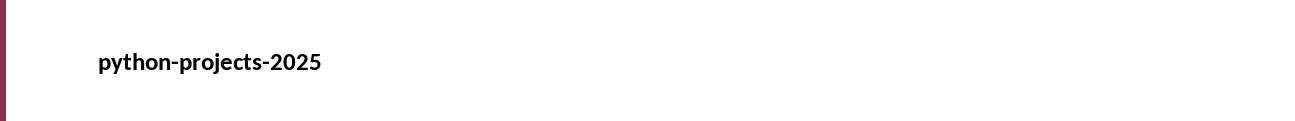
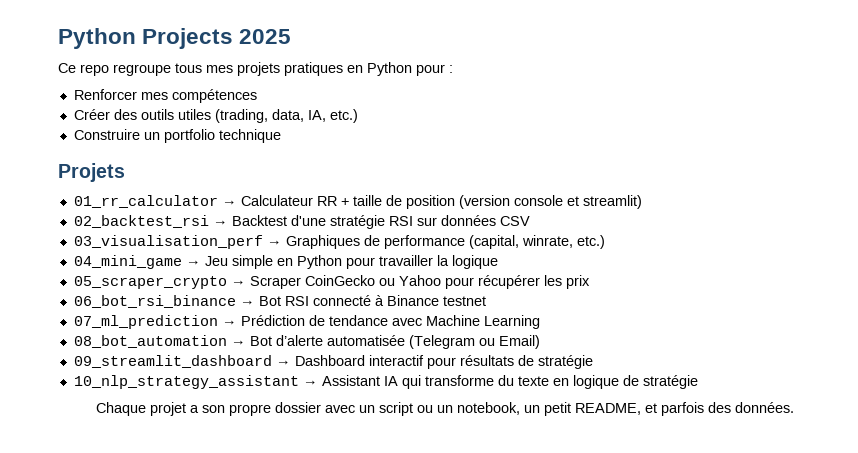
- python-projects-2025
+ Python Projects 2025
+ Ce repo regroupe tous mes projets pratiques en Python pour :
+ Renforcer mes compétences
+ Créer des outils utiles (trading, data, IA, etc.)
+ Construire un portfolio technique
+ Projets
+ 01_rr_calculator → Calculateur RR + taille de position (version console et streamlit)
+ 02_backtest_rsi → Backtest d'une stratégie RSI sur données CSV
+ 03_visualisation_perf → Graphiques de performance (capital, winrate, etc.)
+ 04_mini_game → Jeu simple en Python pour travailler la logique
+ 05_scraper_crypto → Scraper CoinGecko ou Yahoo pour récupérer les prix
+ 06_bot_rsi_binance → Bot RSI connecté à Binance testnet
+ 07_ml_prediction → Prédiction de tendance avec Machine Learning
+ 08_bot_automation → Bot d’alerte automatisée (Telegram ou Email)
+ 09_streamlit_dashboard → Dashboard interactif pour résultats de stratégie
+ 10_nlp_strategy_assistant → Assistant IA qui transforme du texte en logique de stratégie
+ Chaque projet a son propre dossier avec un script ou un notebook, un petit README, et parfois des données.

